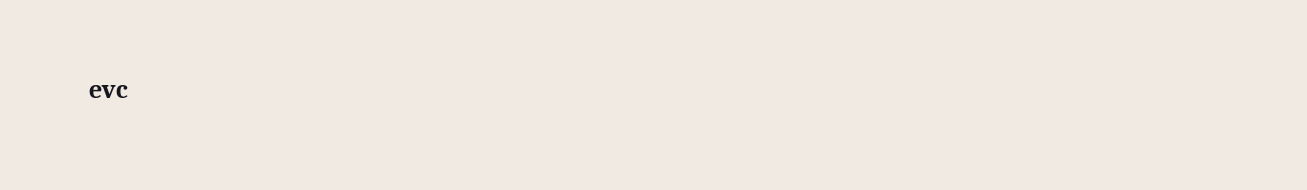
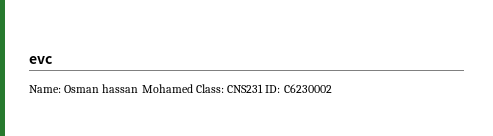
+ Name: Osman hassan Mohamed Class: CNS231 ID: C6230002

